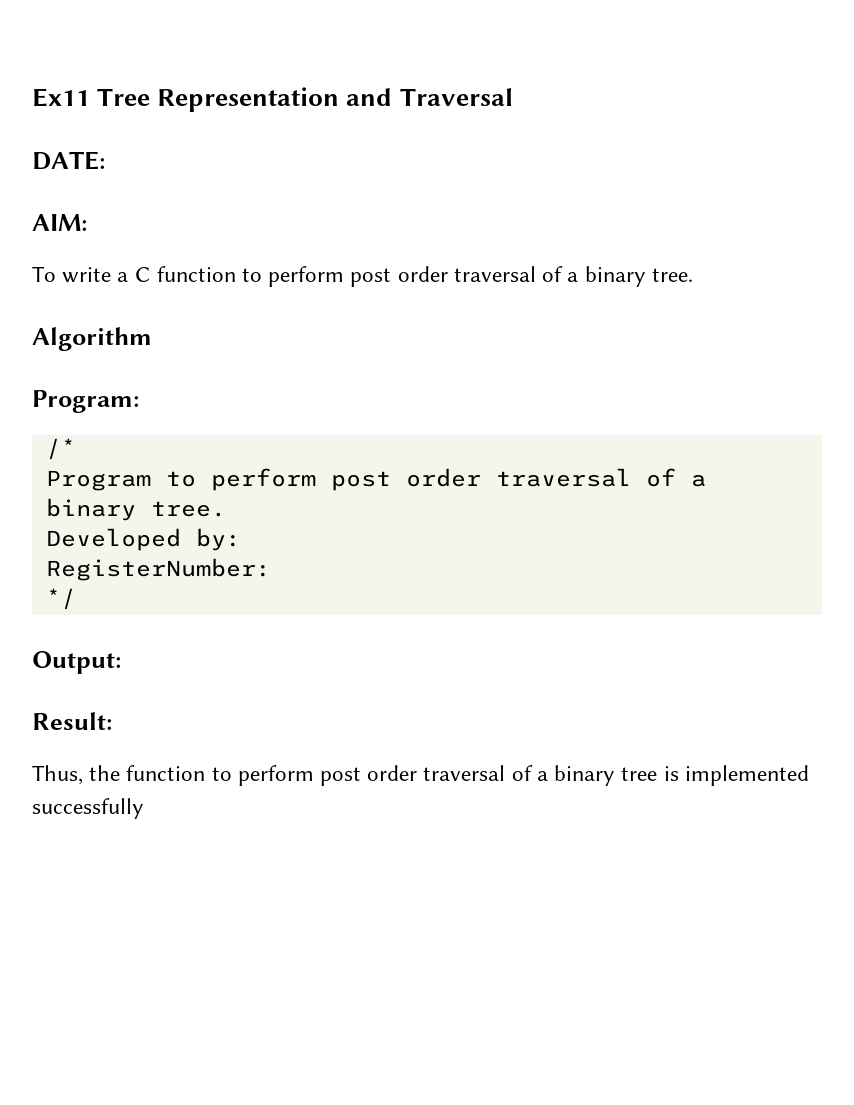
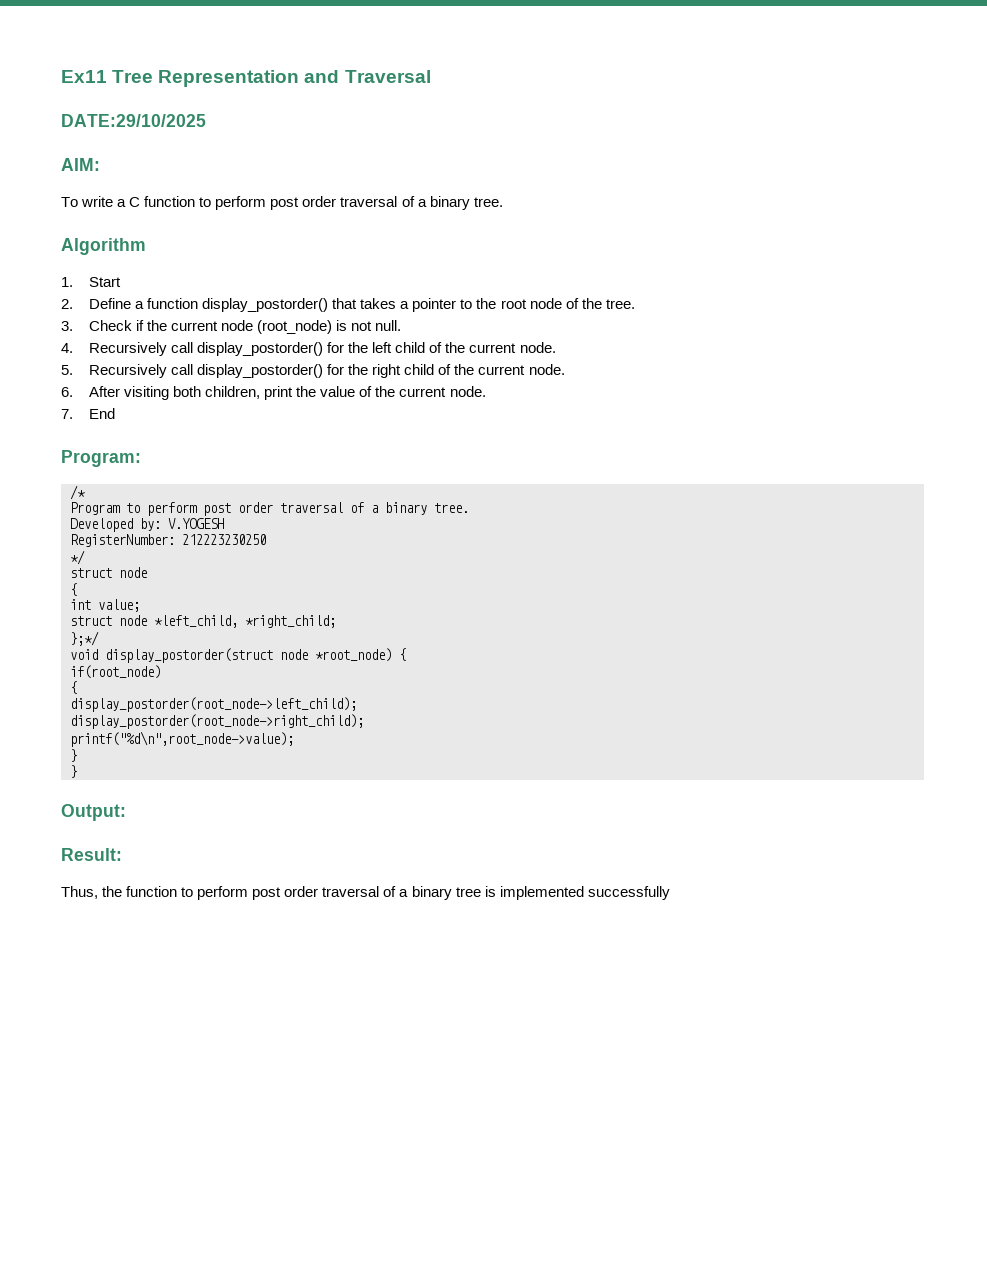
- DATE:
+ DATE:29/10/2025
+ 1. Start
+ 2. Define a function display_postorder() that takes a pointer to the root node of the tree.
+ 3. Check if the current node (root_node) is not null.
+ 4. Recursively call display_postorder() for the left child of the current node.
+ 5. Recursively call display_postorder() for the right child of the current node.
+ 6. After visiting both children, print the value of the current node.
+ 7. End
- Developed by:
+ Developed by: V.YOGESH
- RegisterNumber:
+ RegisterNumber: 212223230250
  */
+ struct node
+ {
+ int value;
+ struct node *left_child, *right_child;
+ };*/
+ void display_postorder(struct node *root_node) {
+ if(root_node)
+ {
+ display_postorder(root_node->left_child);
+ display_postorder(root_node->right_child);
+ printf("%d\n",root_node->value);
+ }
+ }

